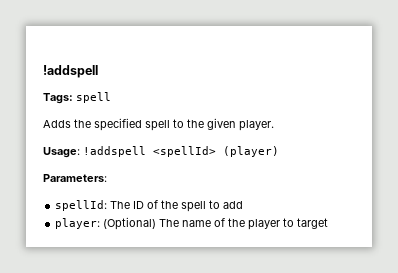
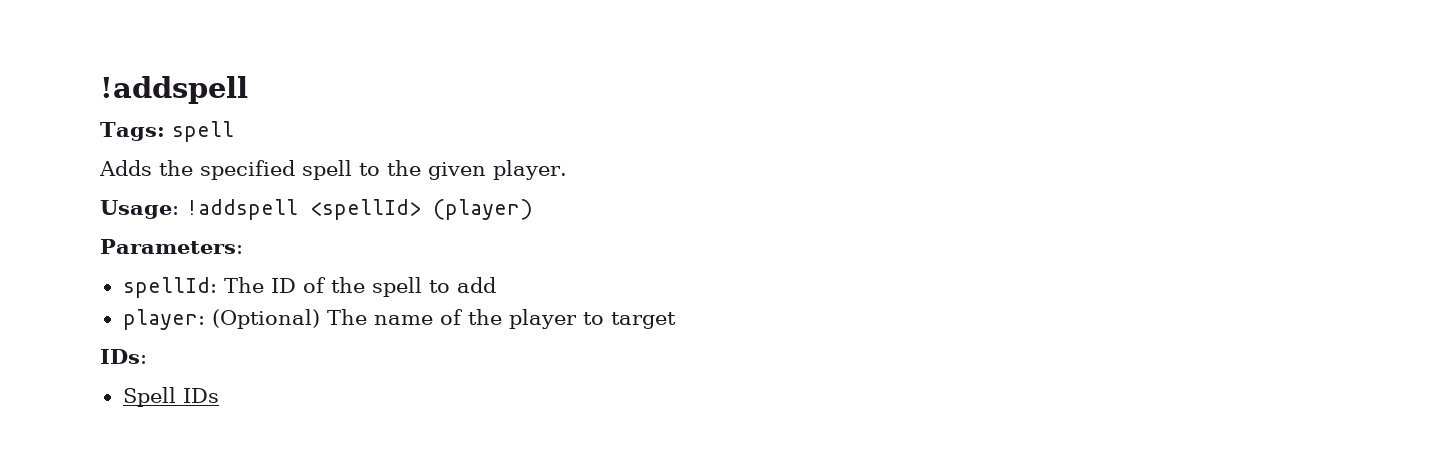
+ IDs:
+ Spell IDs

